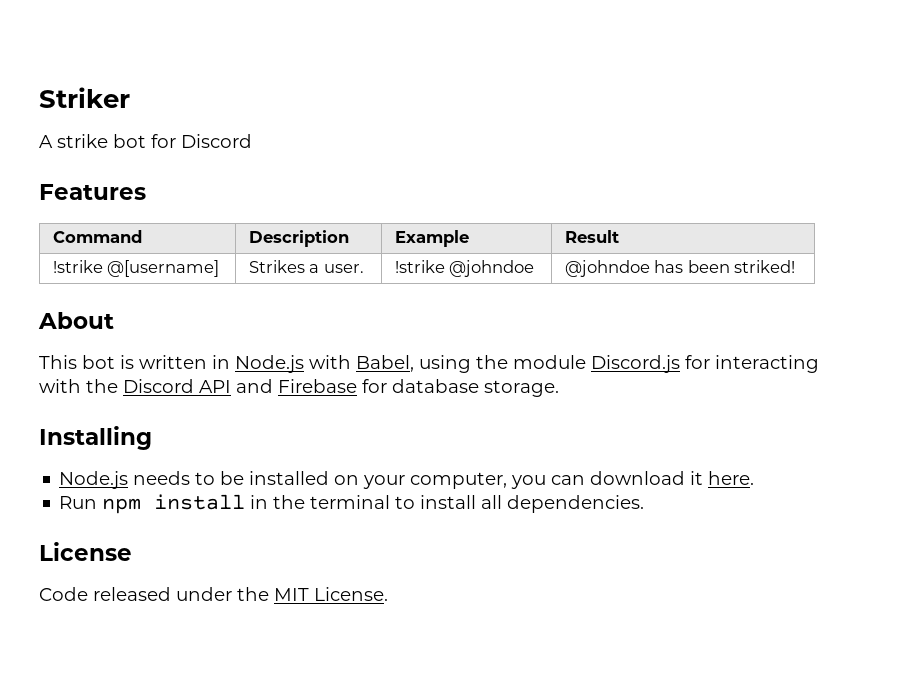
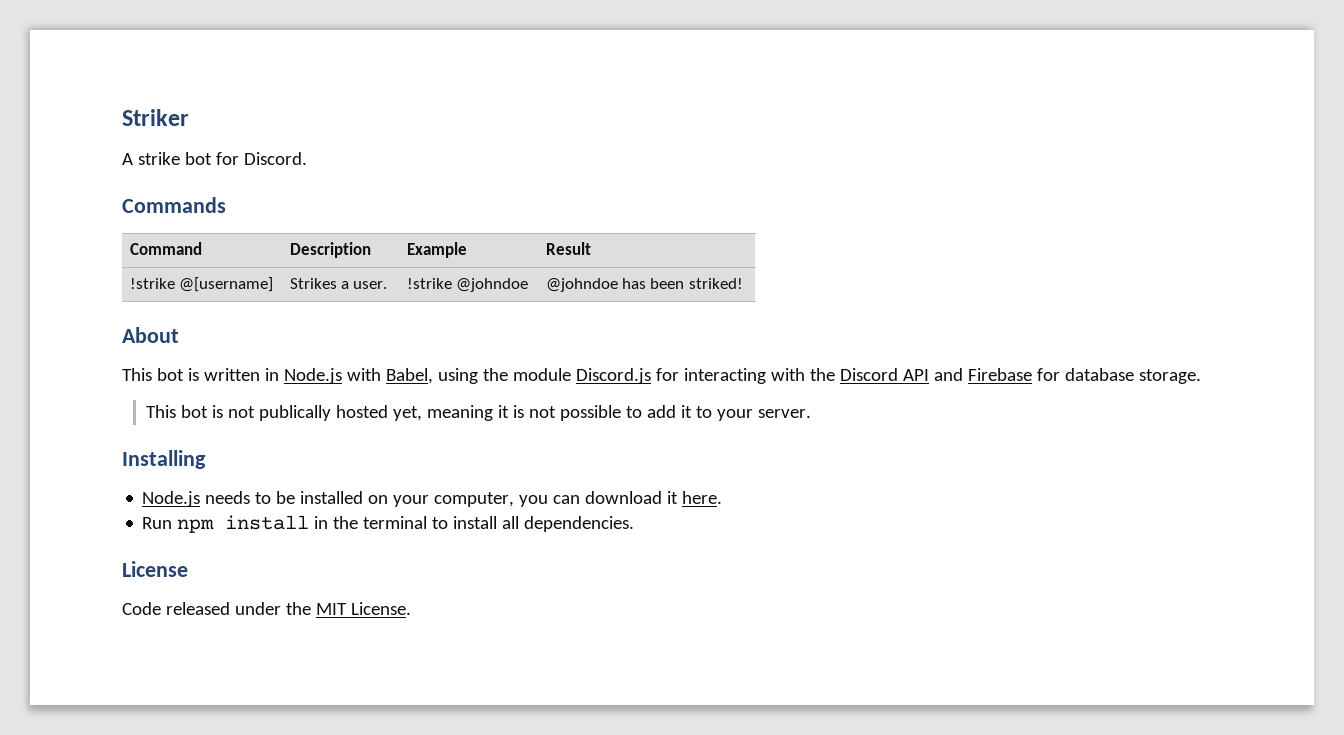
- A strike bot for Discord
- Features
+ A strike bot for Discord.
+ Commands
+ This bot is not publically hosted yet, meaning it is not possible to add it to your server.

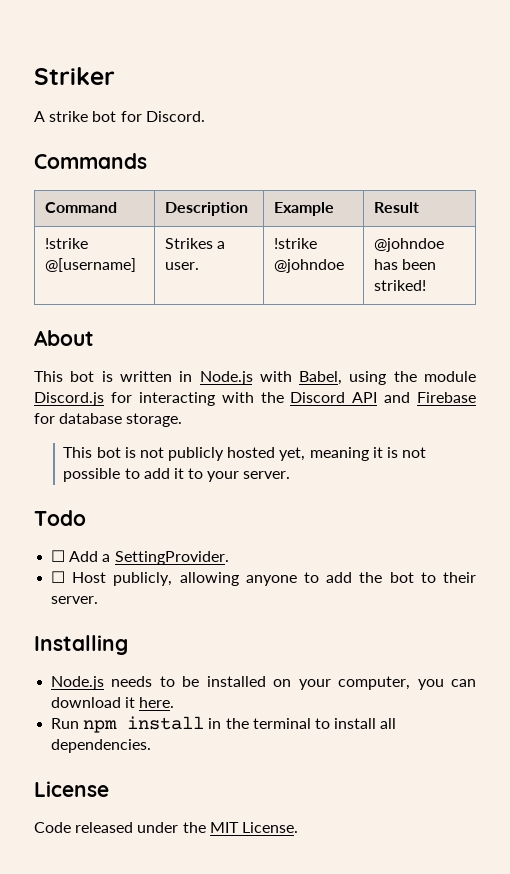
- This bot is not publically hosted yet, meaning it is not possible to add it to your server.
+ This bot is not publicly hosted yet, meaning it is not possible to add it to your server.
+ Todo
+ ☐ Add a SettingProvider.
+ ☐ Host publicly, allowing anyone to add the bot to their server.

